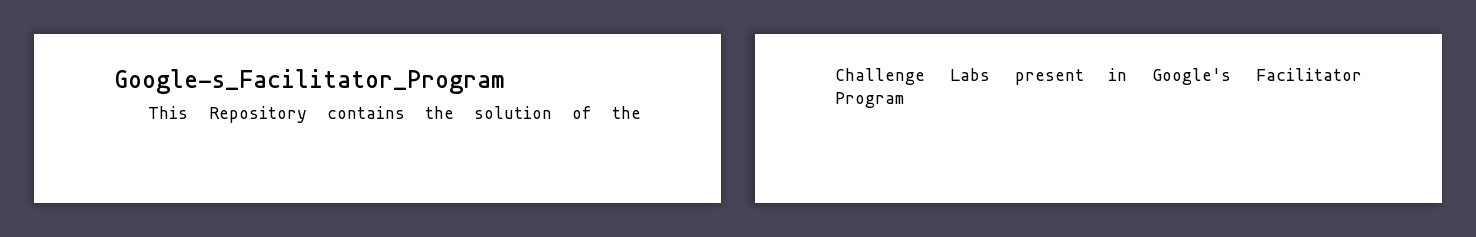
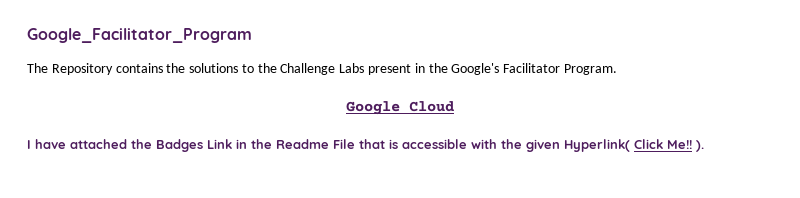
- Google-s_Facilitator_Program
- This Repository contains the solution of the Challenge Labs present in Google's Facilitator Program
+ Google_Facilitator_Program
+ The Repository contains the solutions to the Challenge Labs present in the Google's Facilitator Program.
+ Google Cloud
+ I have attached the Badges Link in the Readme File that is accessible with the given Hyperlink( Click Me!! ).

